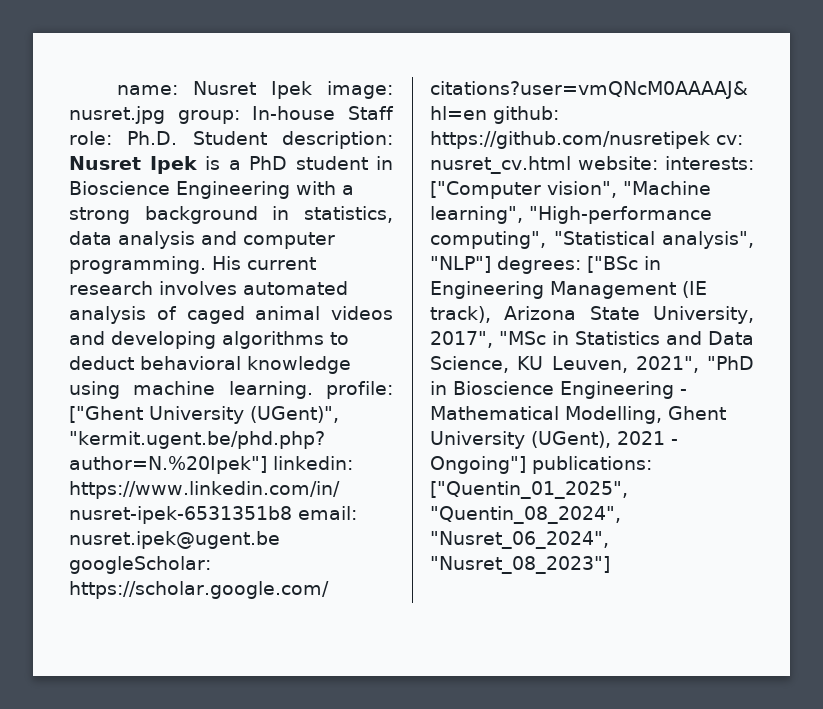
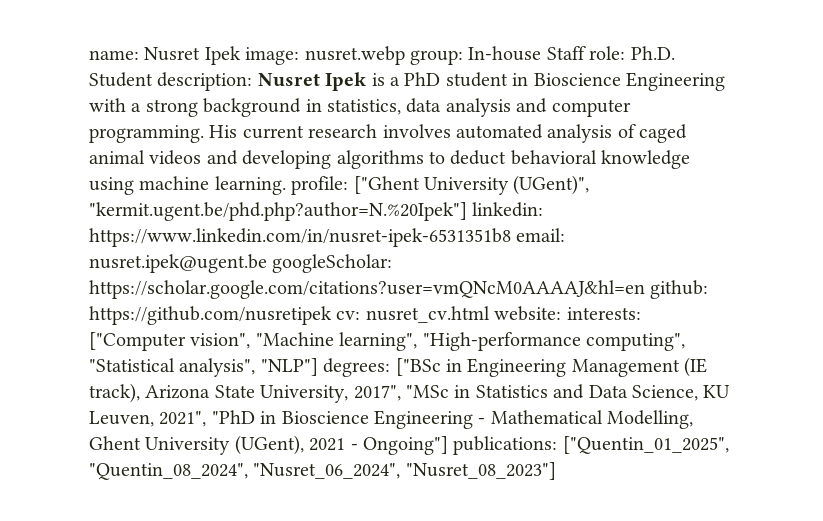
- name: Nusret Ipek image: nusret.jpg group: In-house Staff role: Ph.D. Student description: Nusret Ipek is a PhD student in Bioscience Engineering with a strong background in statistics, data analysis and computer programming.
+ name: Nusret Ipek image: nusret.webp group: In-house Staff role: Ph.D. Student description: Nusret Ipek is a PhD student in Bioscience Engineering with a strong background in statistics, data analysis and computer programming.

